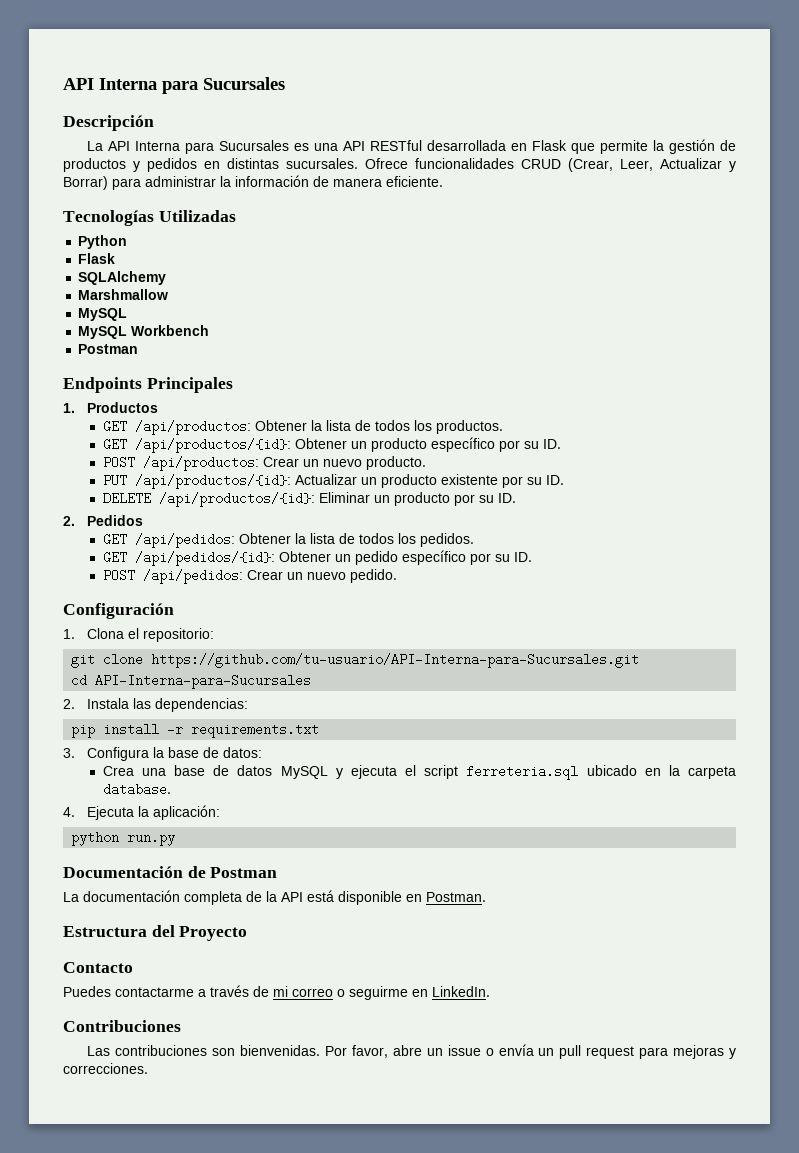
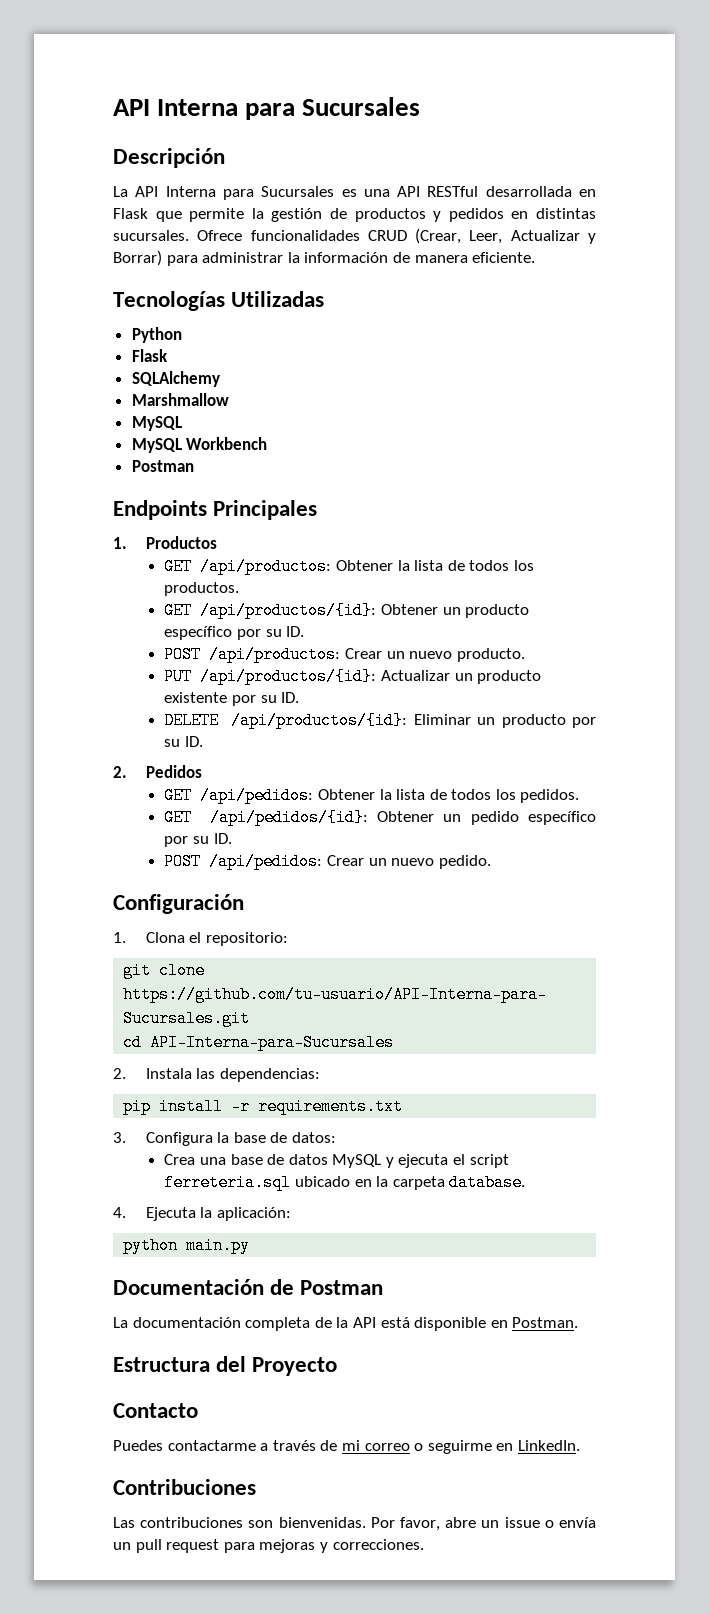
- python run.py
+ python main.py

